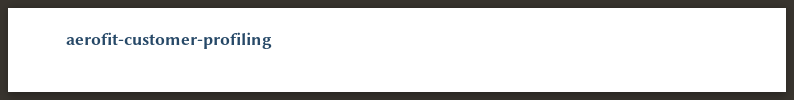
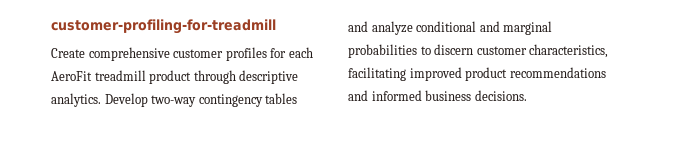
- aerofit-customer-profiling
+ customer-profiling-for-treadmill
+ Create comprehensive customer profiles for each AeroFit treadmill product through descriptive analytics. Develop two-way contingency tables and analyze conditional and marginal probabilities to discern customer characteristics, facilitating improved product recommendations and informed business decisions.

